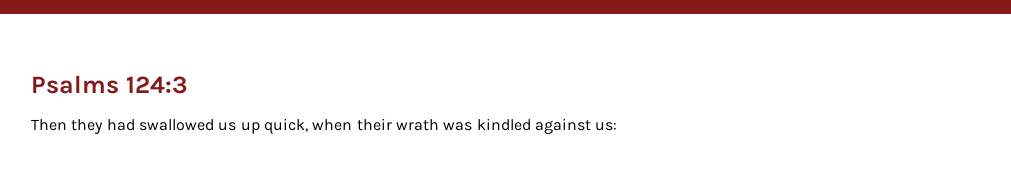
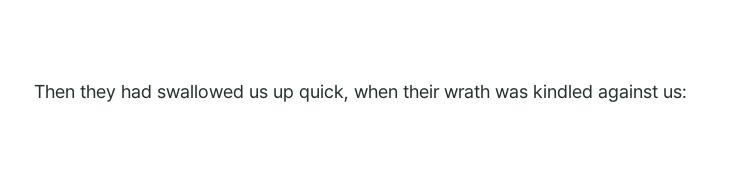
- Psalms 124:3

